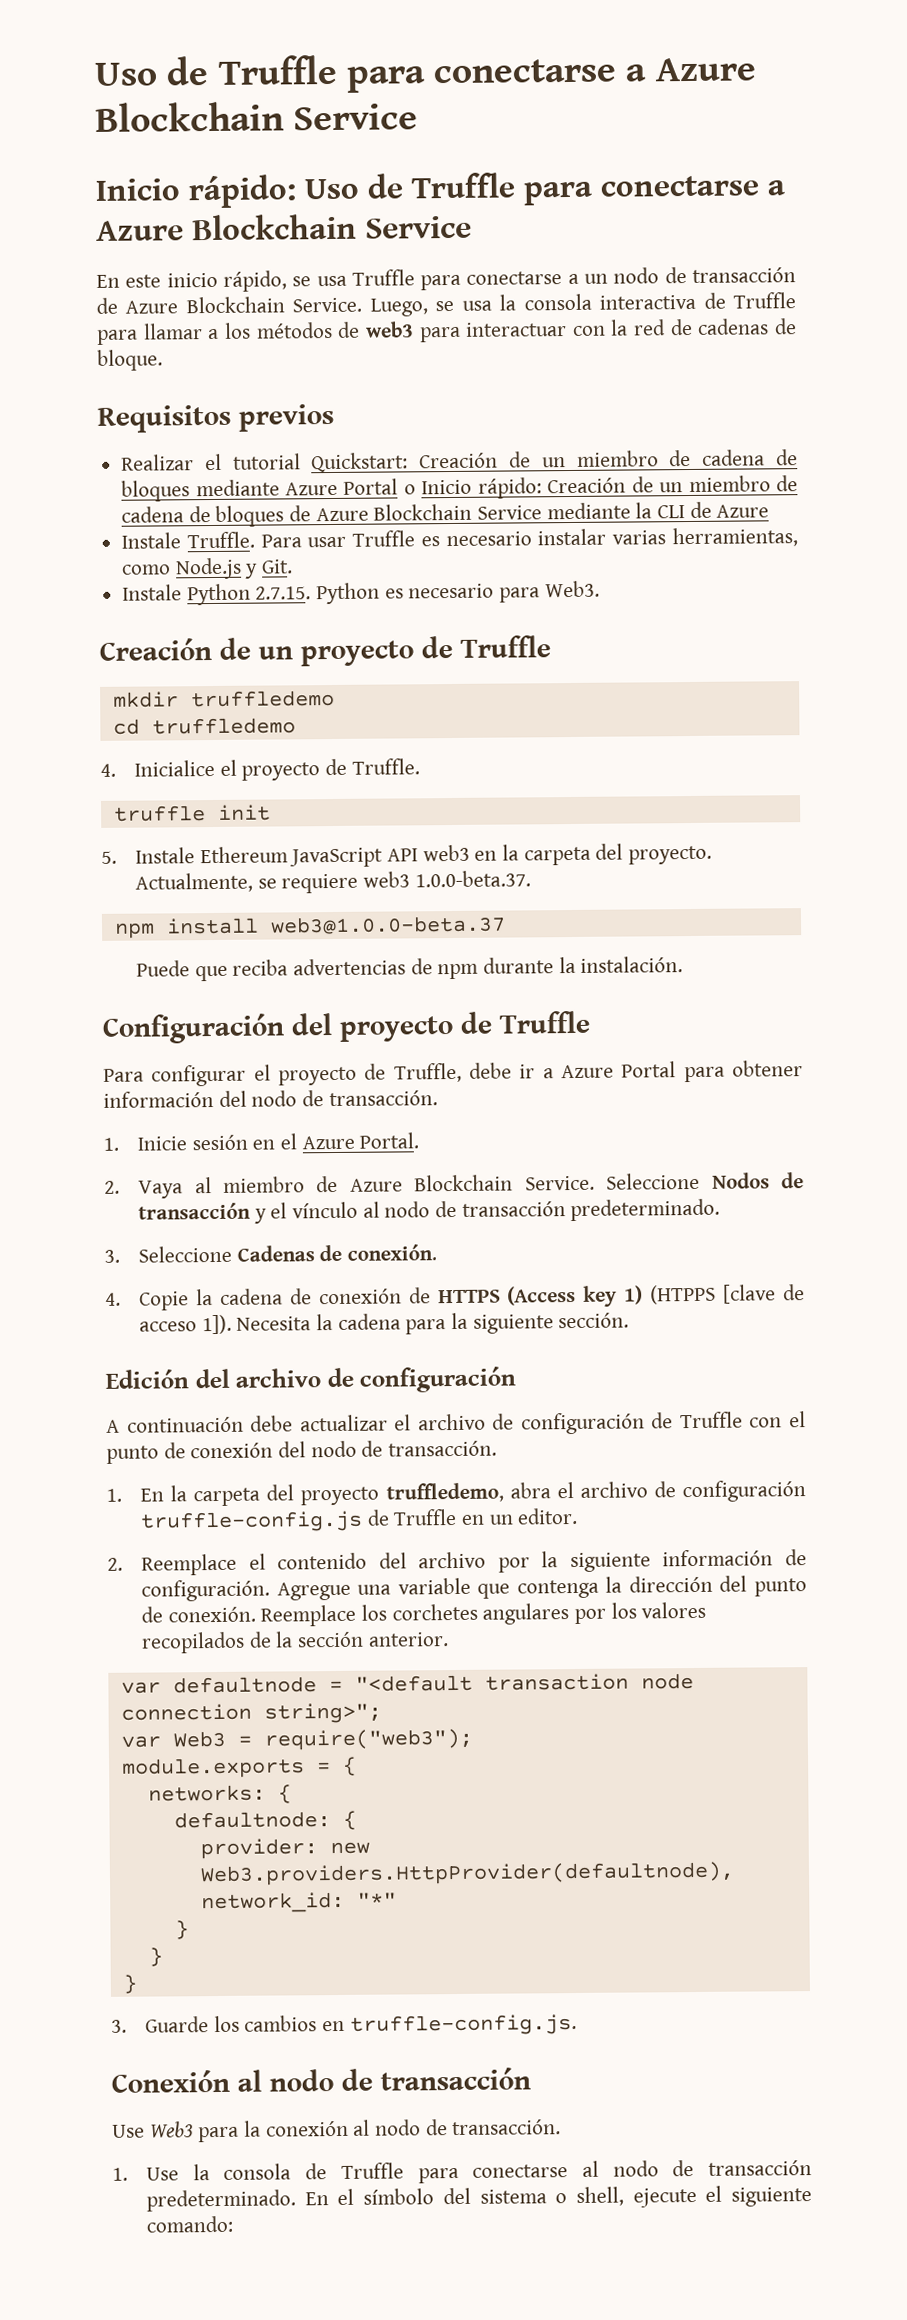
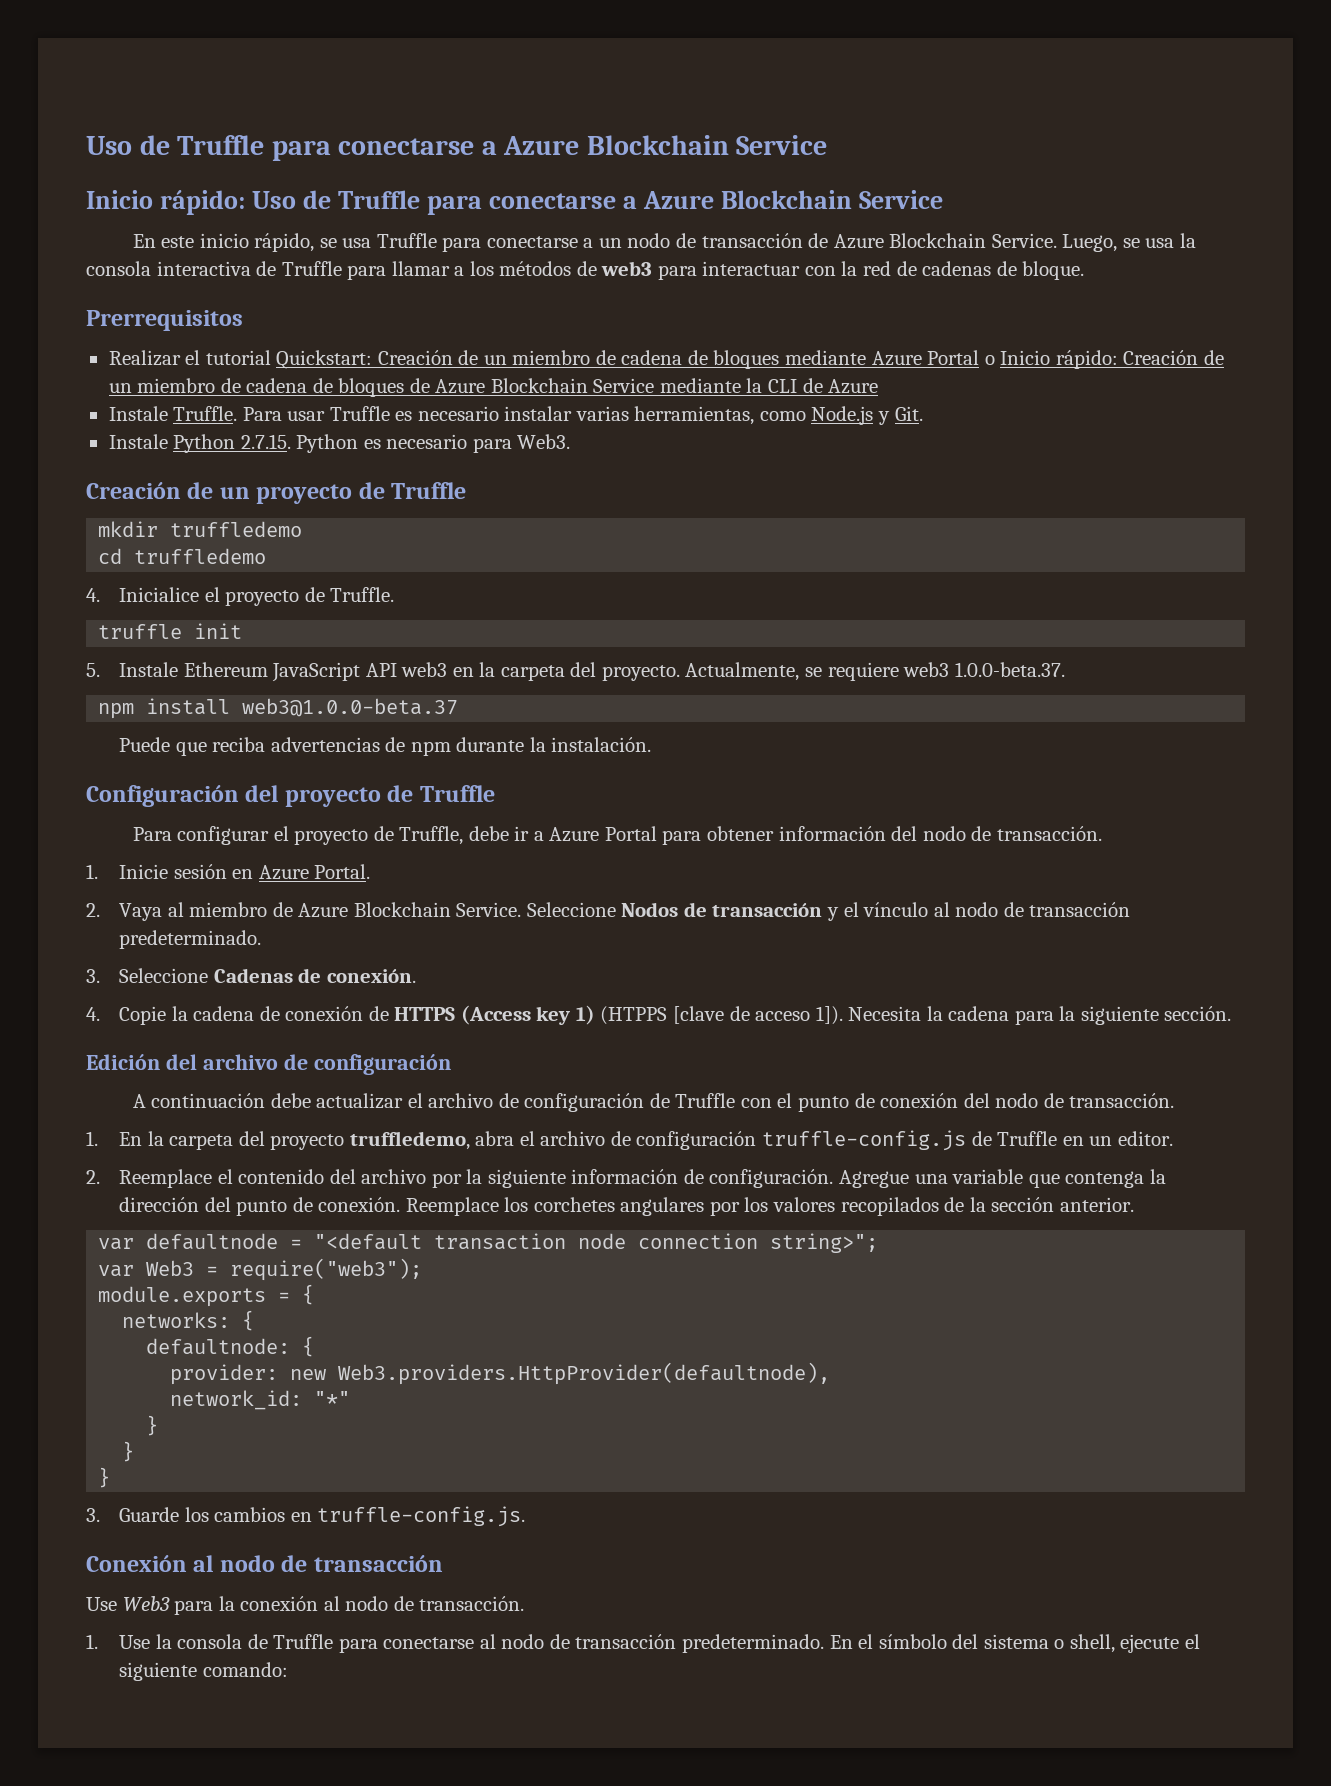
- Requisitos previos
+ Prerrequisitos
- 1. Inicie sesión en el Azure Portal.
+ 1. Inicie sesión en Azure Portal.

